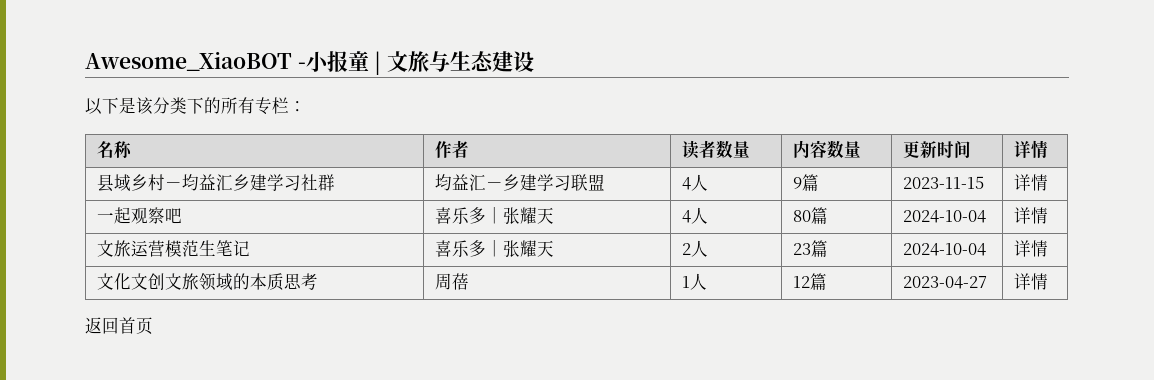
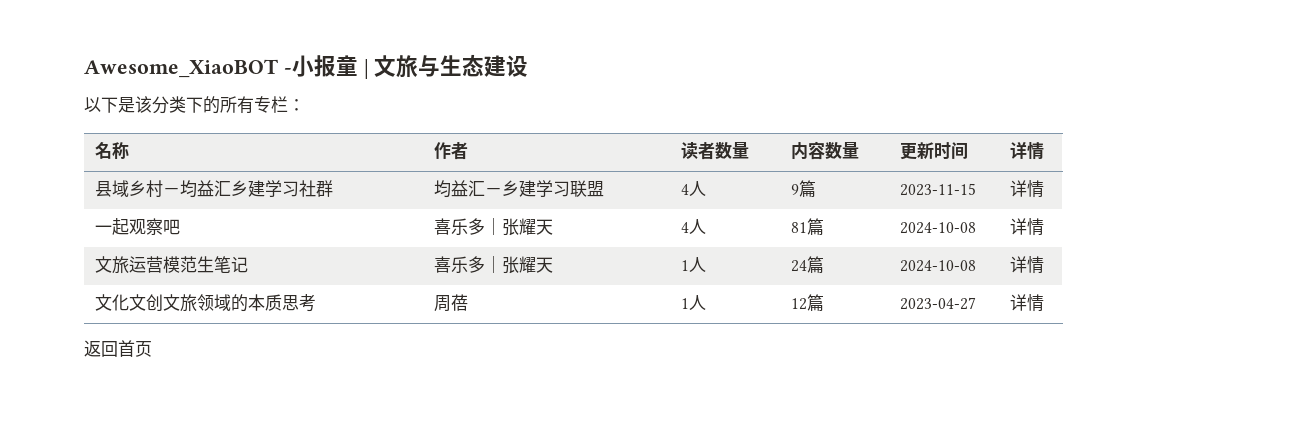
- 一起观察吧 | 喜乐多｜张耀天 | 4人 | 80篇 | 2024-10-04 | 详情
+ 一起观察吧 | 喜乐多｜张耀天 | 4人 | 81篇 | 2024-10-08 | 详情
- 文旅运营模范生笔记 | 喜乐多｜张耀天 | 2人 | 23篇 | 2024-10-04 | 详情
+ 文旅运营模范生笔记 | 喜乐多｜张耀天 | 1人 | 24篇 | 2024-10-08 | 详情

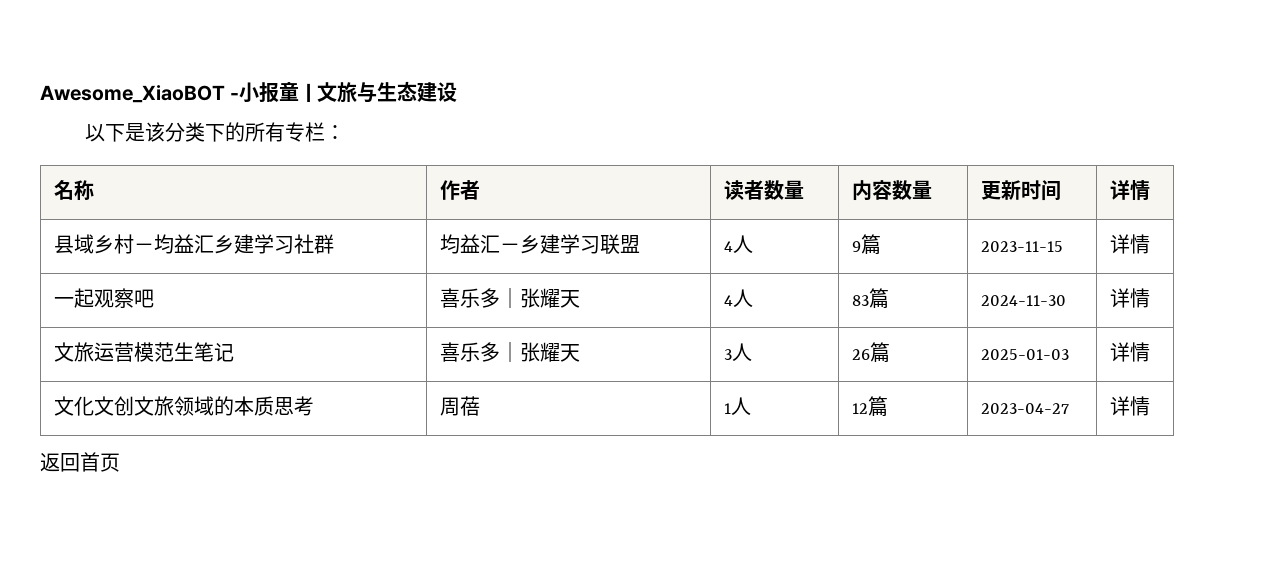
- 一起观察吧 | 喜乐多｜张耀天 | 4人 | 81篇 | 2024-10-08 | 详情
+ 一起观察吧 | 喜乐多｜张耀天 | 4人 | 83篇 | 2024-11-30 | 详情
- 文旅运营模范生笔记 | 喜乐多｜张耀天 | 1人 | 24篇 | 2024-10-08 | 详情
+ 文旅运营模范生笔记 | 喜乐多｜张耀天 | 3人 | 26篇 | 2025-01-03 | 详情

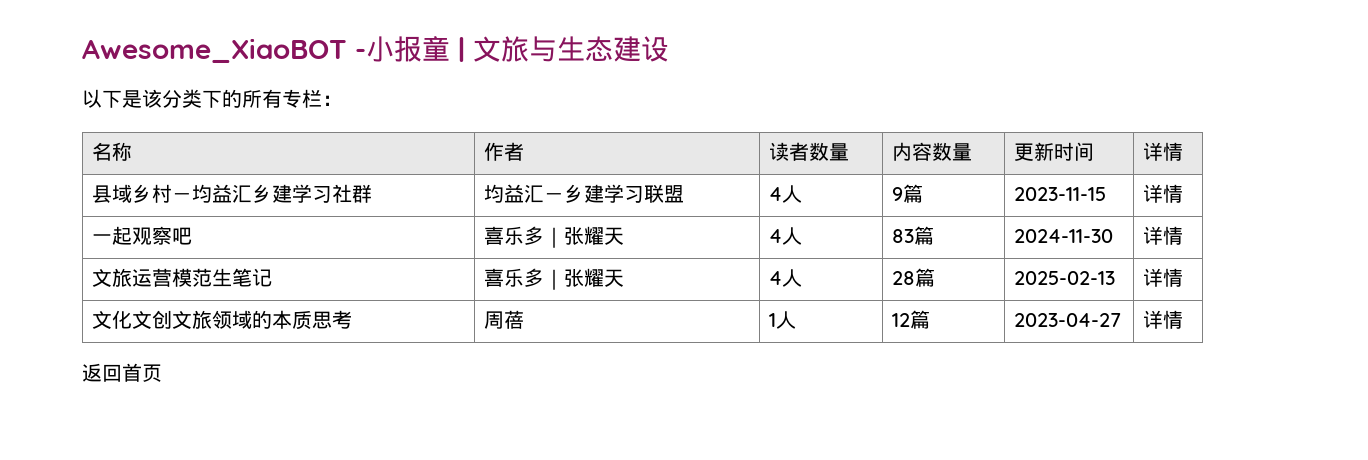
- 文旅运营模范生笔记 | 喜乐多｜张耀天 | 3人 | 26篇 | 2025-01-03 | 详情
+ 文旅运营模范生笔记 | 喜乐多｜张耀天 | 4人 | 28篇 | 2025-02-13 | 详情

